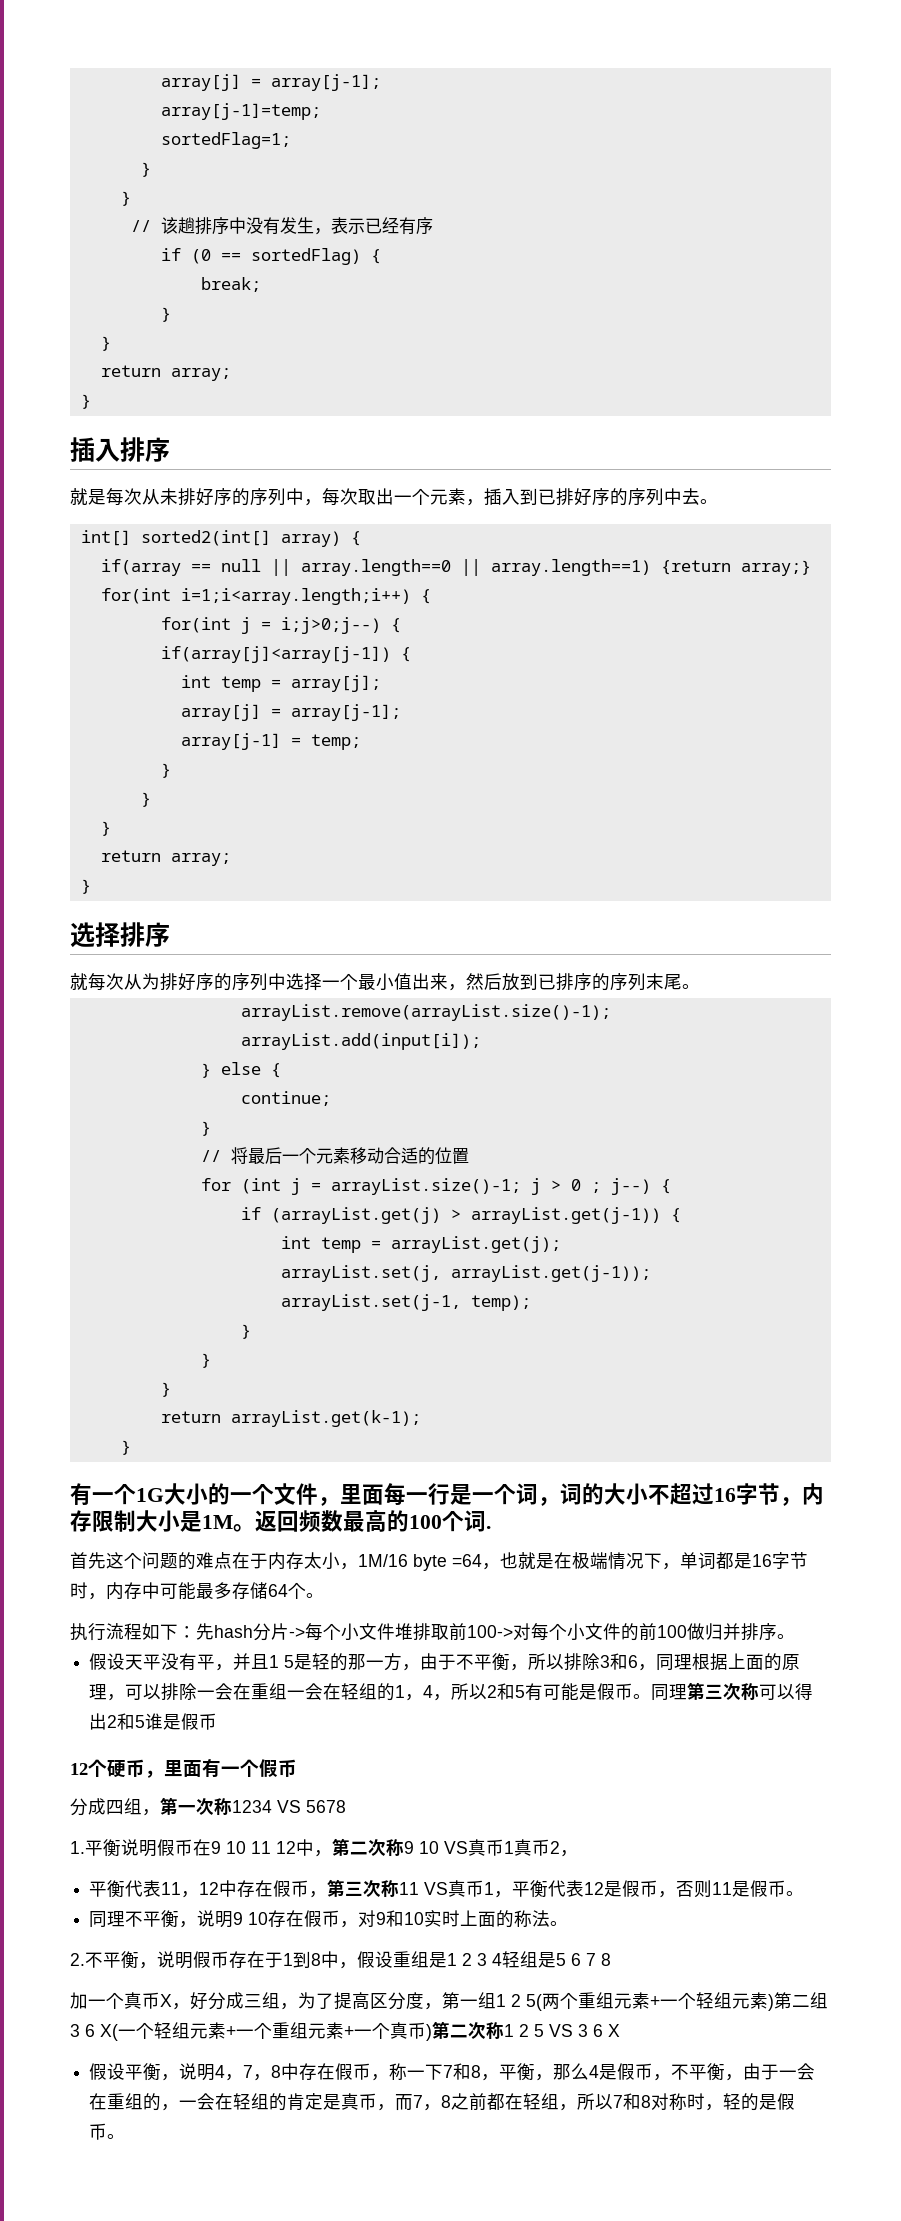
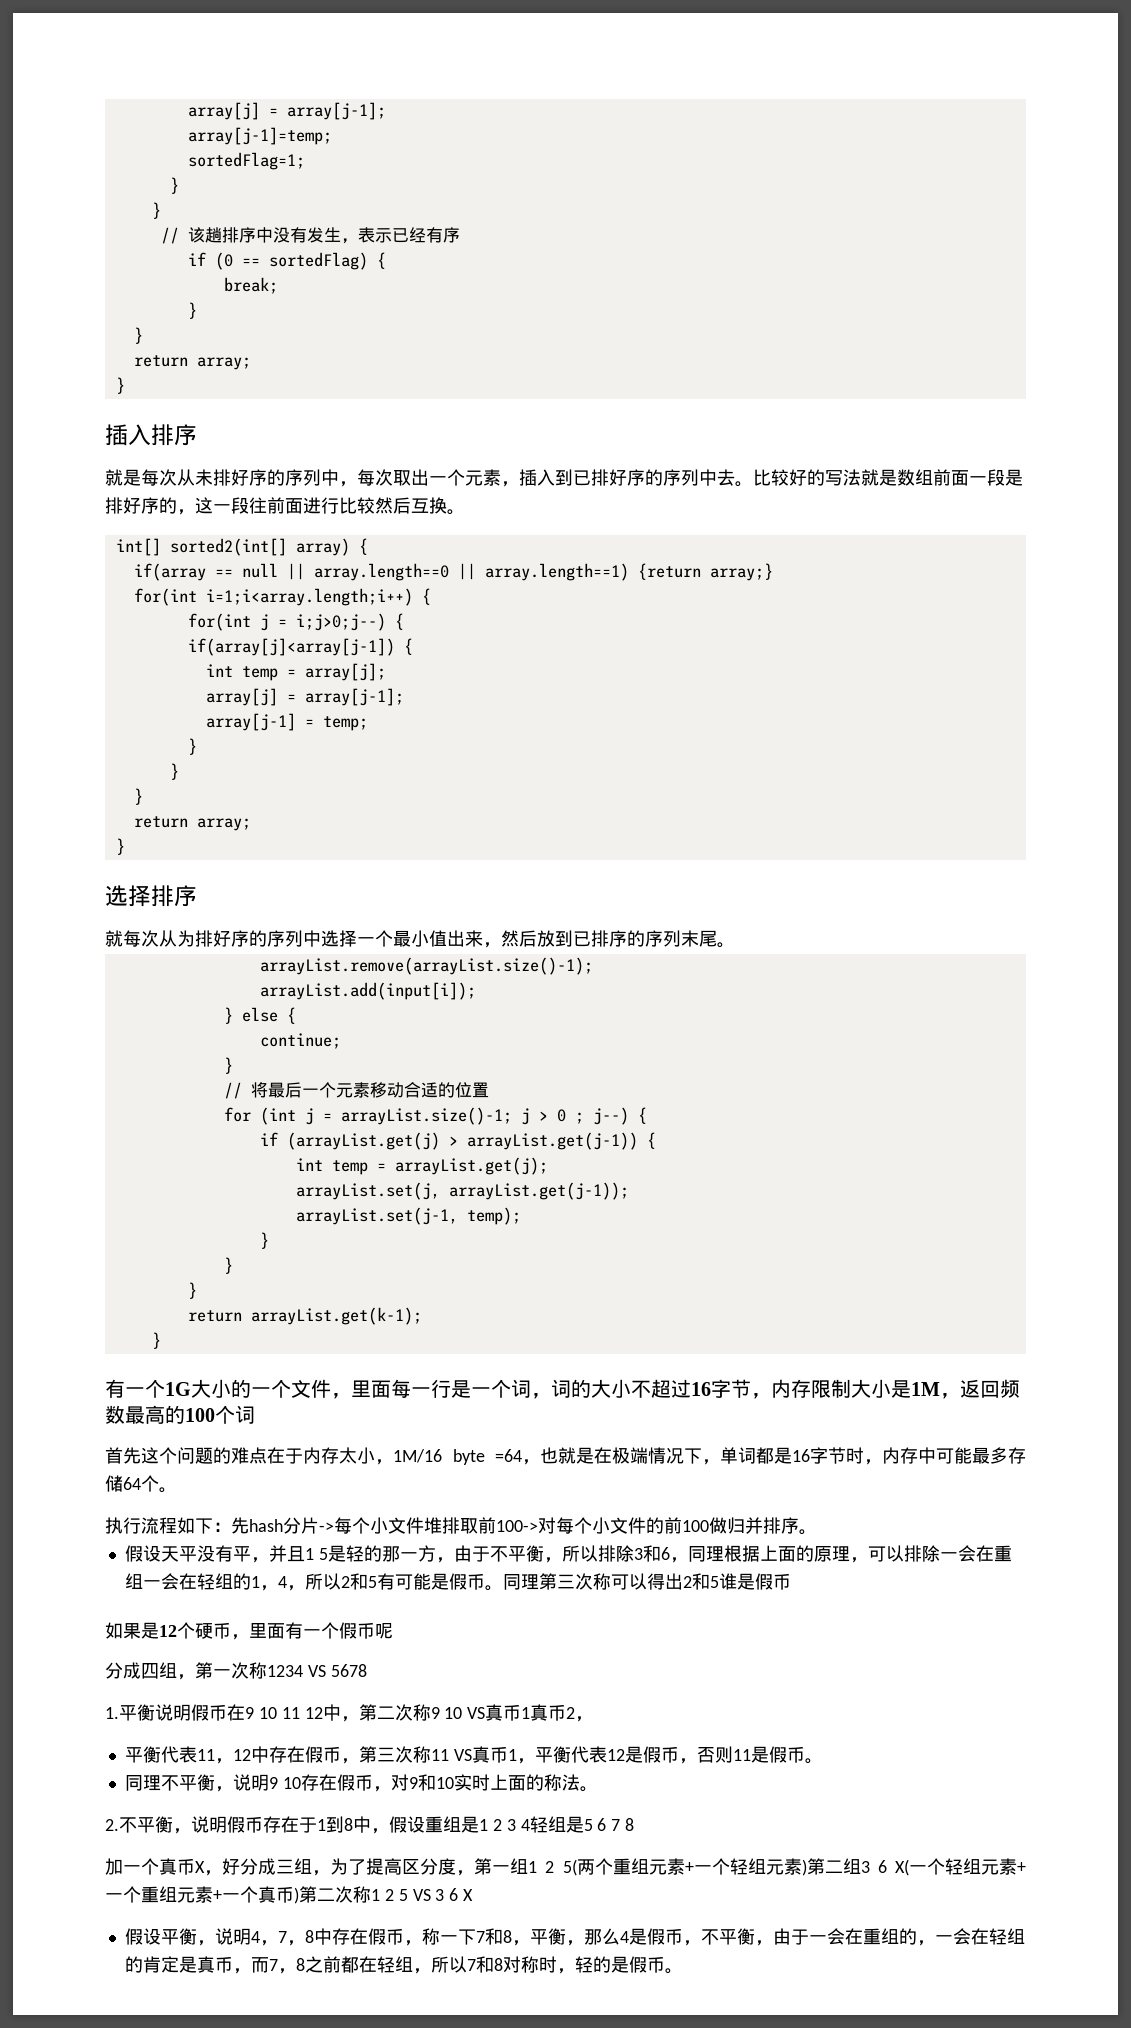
+ 比较好的写法就是数组前面一段是排好序的，这一段往前面进行比较然后互换。
- 有一个1G大小的一个文件，里面每一行是一个词，词的大小不超过16字节，内存限制大小是1M。返回频数最高的100个词.
+ 有一个1G大小的一个文件，里面每一行是一个词，词的大小不超过16字节，内存限制大小是1M，返回频数最高的100个词
- 12个硬币，里面有一个假币
+ 如果是12个硬币，里面有一个假币呢

